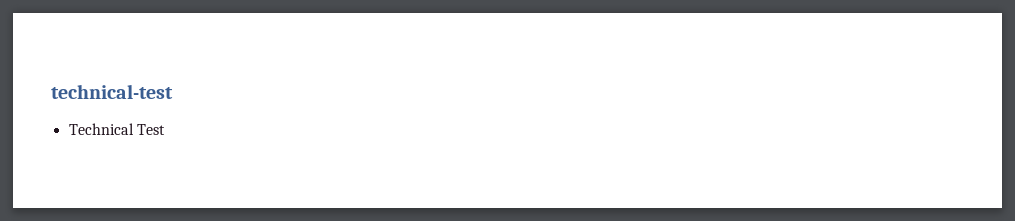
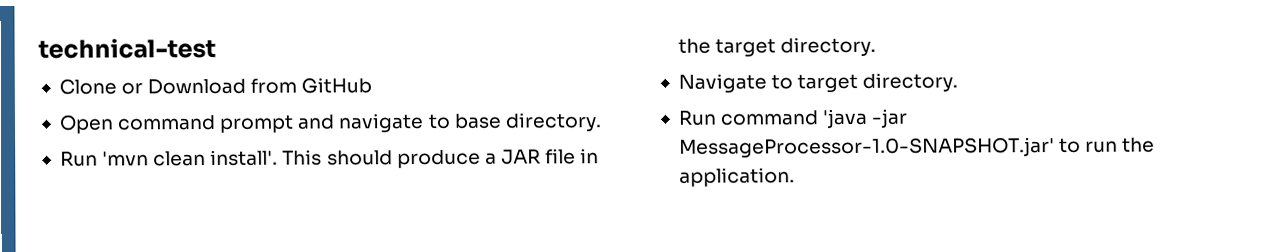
- Technical Test
+ Clone or Download from GitHub
+ Open command prompt and navigate to base directory.
+ Run 'mvn clean install'. This should produce a JAR file in the target directory.
+ Navigate to target directory.
+ Run command 'java -jar MessageProcessor-1.0-SNAPSHOT.jar' to run the application.

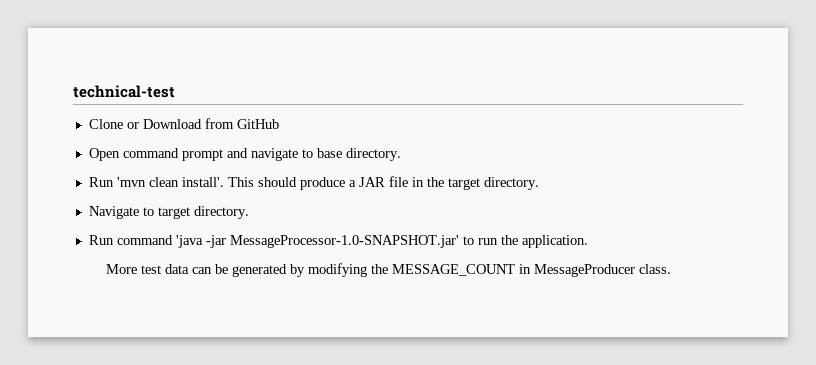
+ More test data can be generated by modifying the MESSAGE_COUNT in MessageProducer class.

